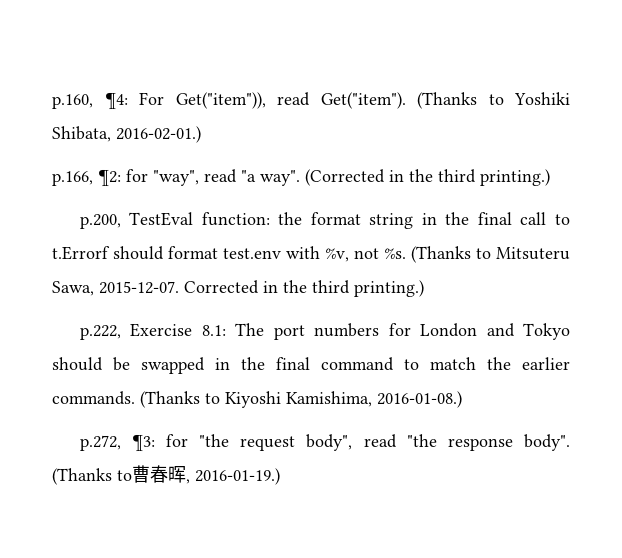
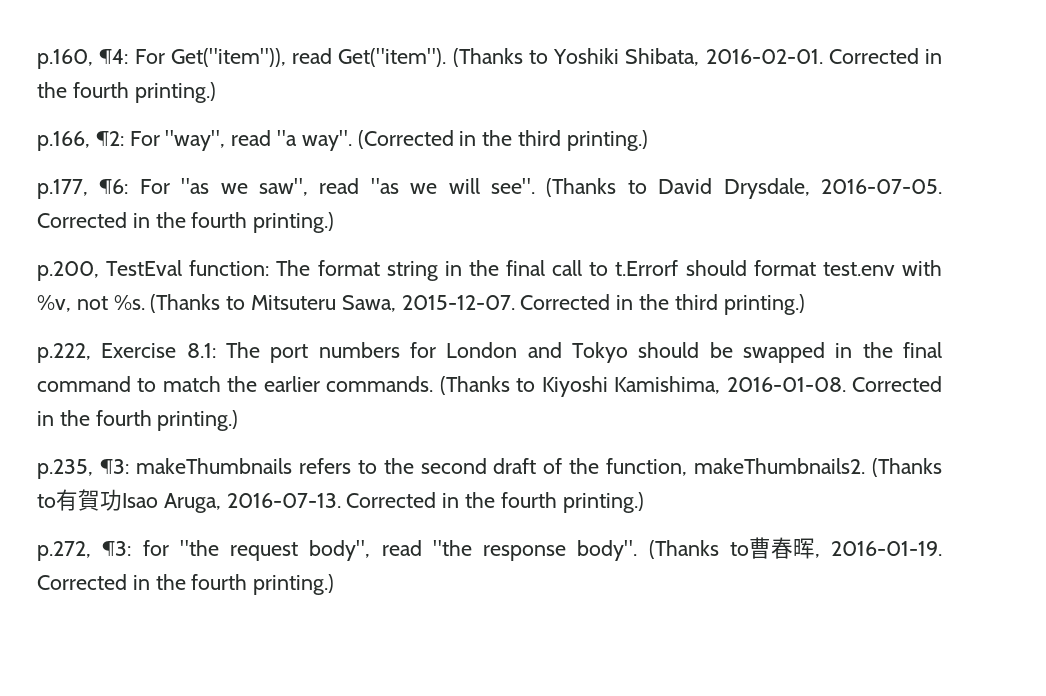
- (Thanks to Yoshiki Shibata, 2016-02-01.)
+ (Thanks to Yoshiki Shibata, 2016-02-01. Corrected in the fourth printing.)
- p.166, ¶2: for "way", read "a way".
+ p.166, ¶2: For "way", read "a way".
+ p.177, ¶6: For "as we saw", read "as we will see". (Thanks to David Drysdale, 2016-07-05. Corrected in the fourth printing.)
- p.200, TestEval function: the format string in the final call to t.Errorf should format test.env with %v, not %s.
+ p.200, TestEval function: The format string in the final call to t.Errorf should format test.env with %v, not %s.
- (Thanks to Kiyoshi Kamishima, 2016-01-08.)
+ (Thanks to Kiyoshi Kamishima, 2016-01-08. Corrected in the fourth printing.)
+ p.235, ¶3: makeThumbnails refers to the second draft of the function, makeThumbnails2. (Thanks to有賀功Isao Aruga, 2016-07-13. Corrected in the fourth printing.)
- (Thanks to曹春晖, 2016-01-19.)
+ (Thanks to曹春晖, 2016-01-19. Corrected in the fourth printing.)

